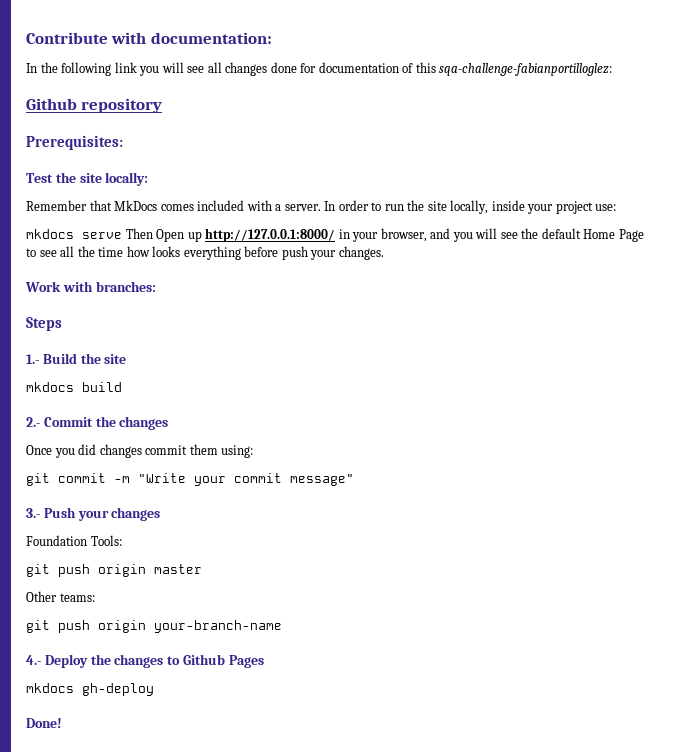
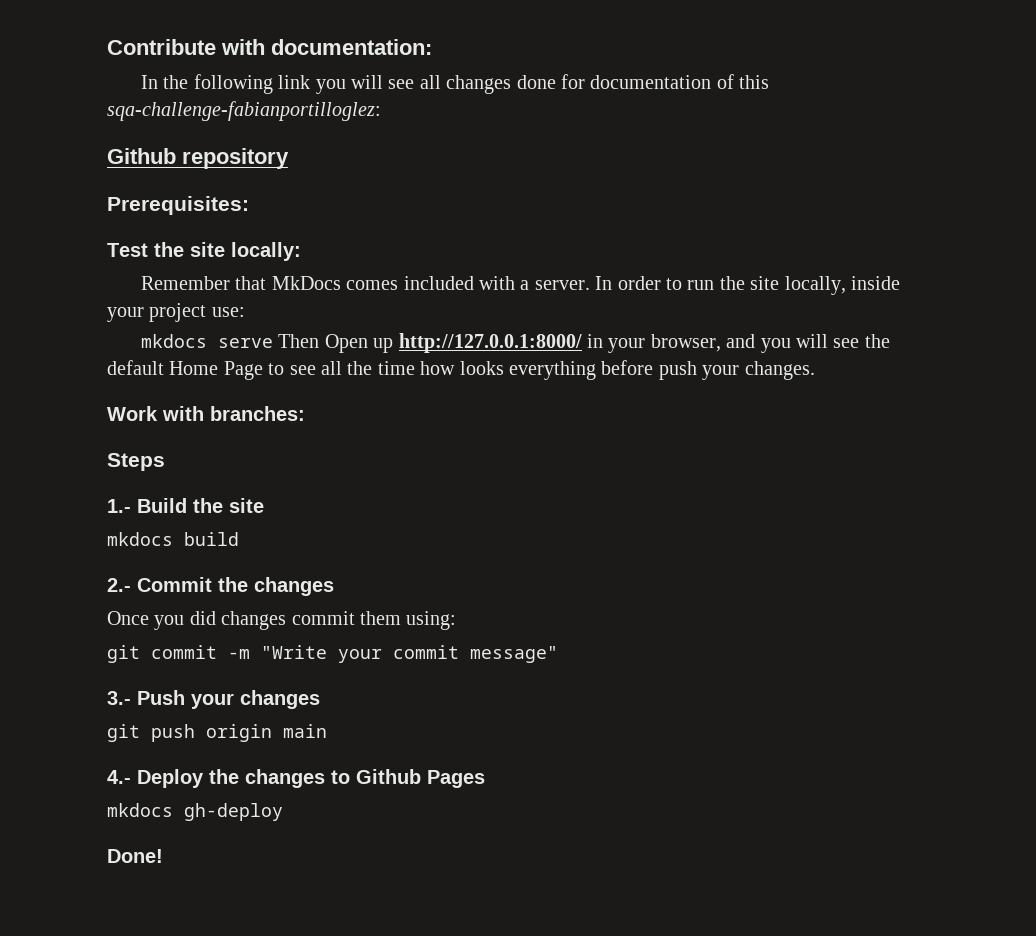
- Foundation Tools:
- git push origin master
- Other teams:
- git push origin your-branch-name
+ git push origin main

